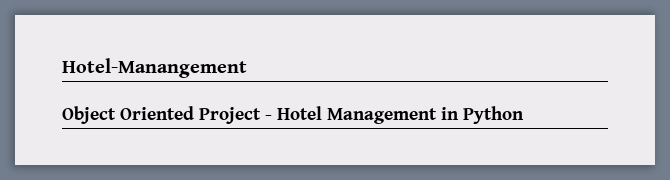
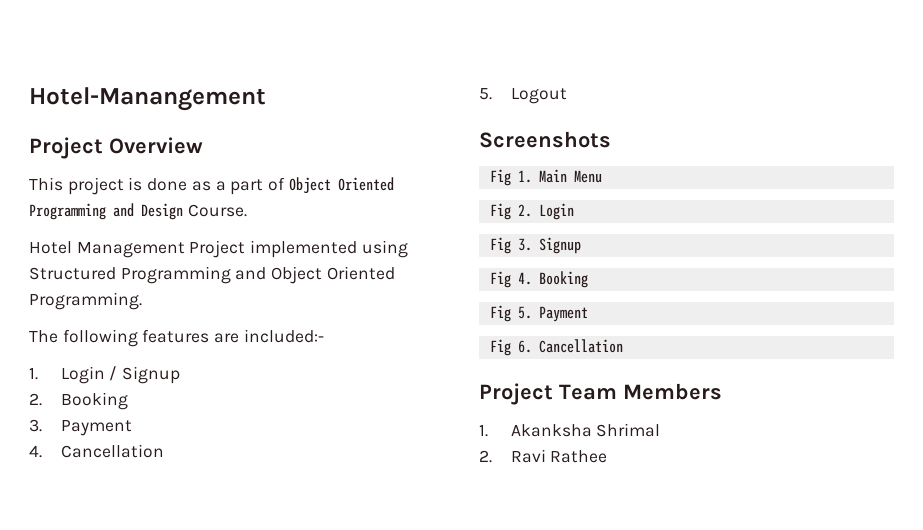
- Object Oriented Project - Hotel Management in Python
+ Project Overview
+ This project is done as a part of Object Oriented Programming and Design Course.
+ Hotel Management Project implemented using Structured Programming and Object Oriented Programming.
+ The following features are included:-
+ 1. Login / Signup
+ 2. Booking
+ 3. Payment
+ 4. Cancellation
+ 5. Logout
+ Screenshots
+ Fig 1. Main Menu
+ Fig 2. Login
+ Fig 3. Signup
+ Fig 4. Booking
+ Fig 5. Payment
+ Fig 6. Cancellation
+ Project Team Members
+ 1. Akanksha Shrimal
+ 2. Ravi Rathee

